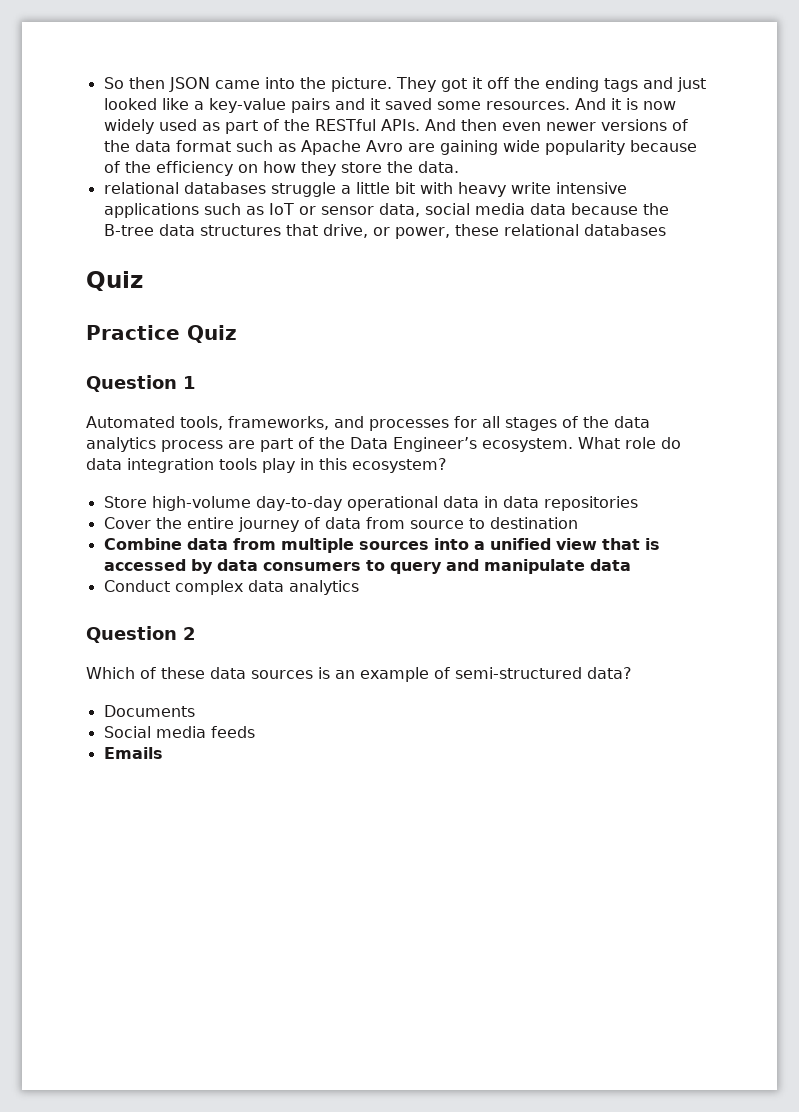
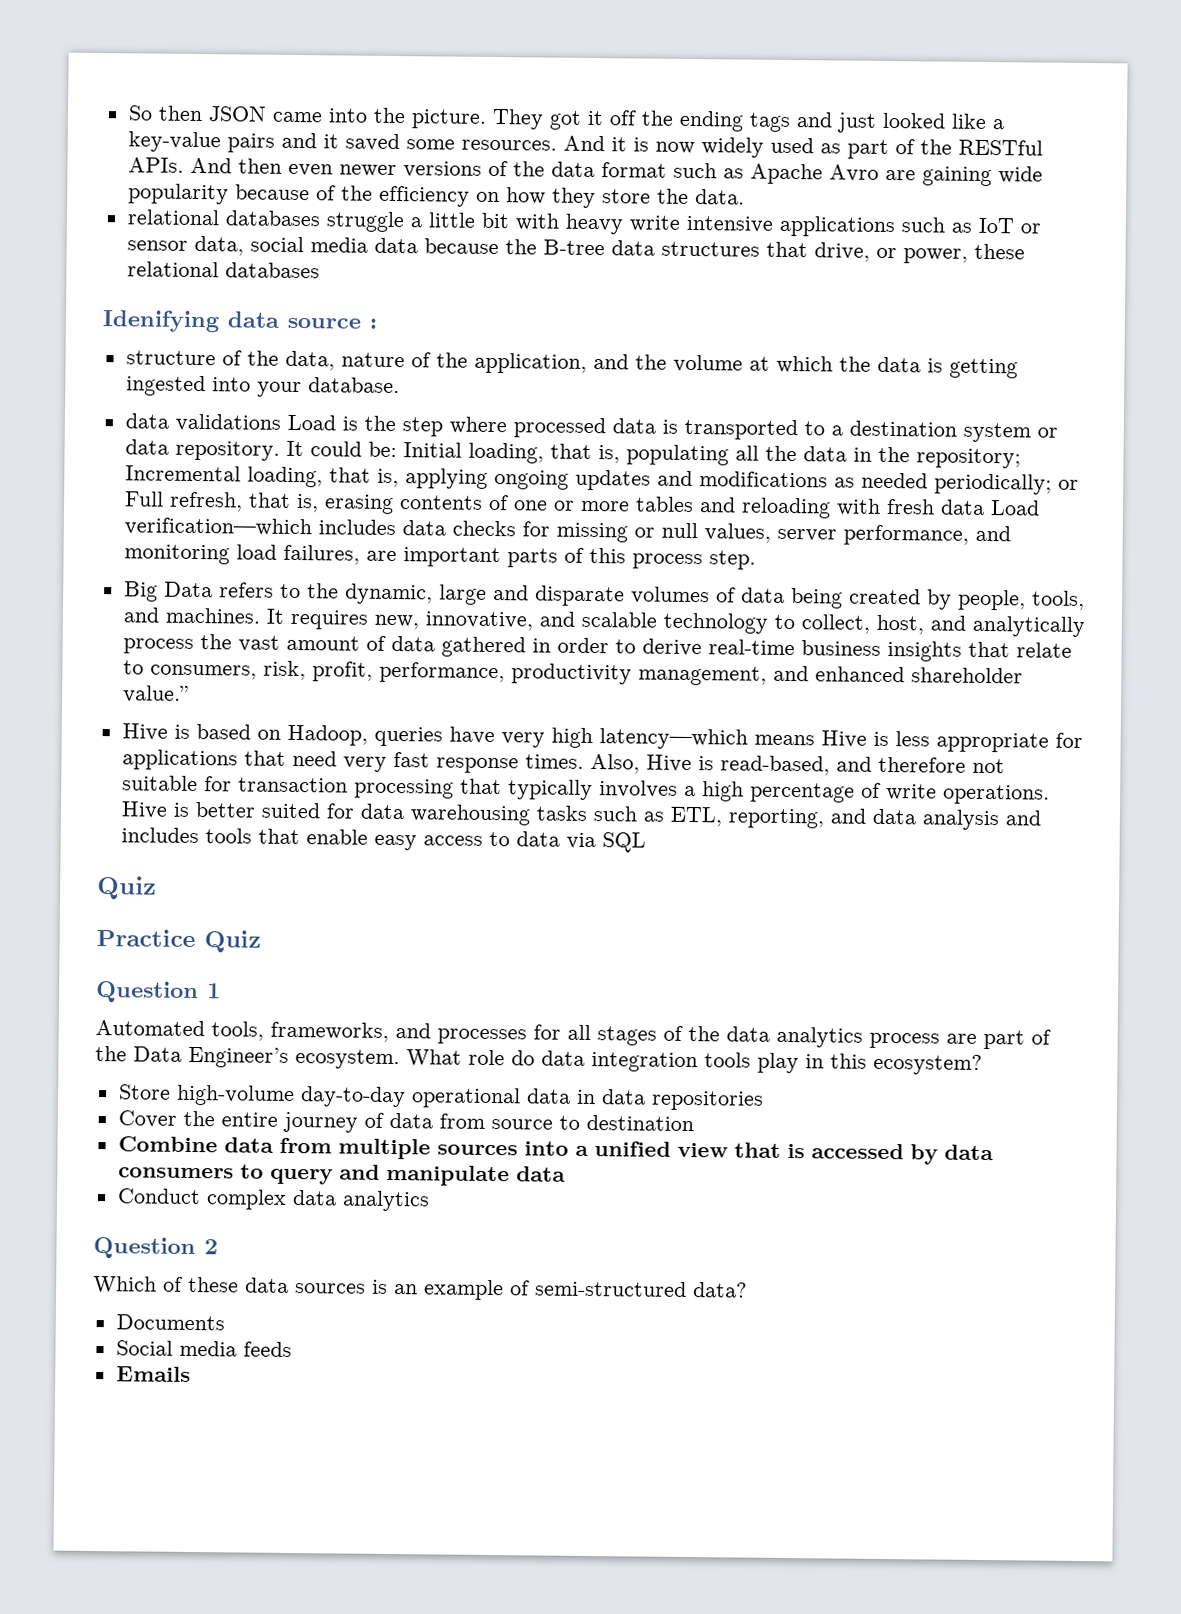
+ Idenifying data source :
+ structure of the data, nature of the application, and the volume at which the data is getting ingested into your database.
+ data validations Load is the step where processed data is transported to a destination system or data repository. It could be: Initial loading, that is, populating all the data in the repository; Incremental loading, that is, applying ongoing updates and modifications as needed periodically; or Full refresh, that is, erasing contents of one or more tables and reloading with fresh data Load verification—which includes data checks for missing or null values, server performance, and monitoring load failures, are important parts of this process step.
+ Big Data refers to the dynamic, large and disparate volumes of data being created by people, tools, and machines. It requires new, innovative, and scalable technology to collect, host, and analytically process the vast amount of data gathered in order to derive real-time business insights that relate to consumers, risk, profit, performance, productivity management, and enhanced shareholder value.”
+ Hive is based on Hadoop, queries have very high latency—which means Hive is less appropriate for applications that need very fast response times. Also, Hive is read-based, and therefore not suitable for transaction processing that typically involves a high percentage of write operations. Hive is better suited for data warehousing tasks such as ETL, reporting, and data analysis and includes tools that enable easy access to data via SQL

